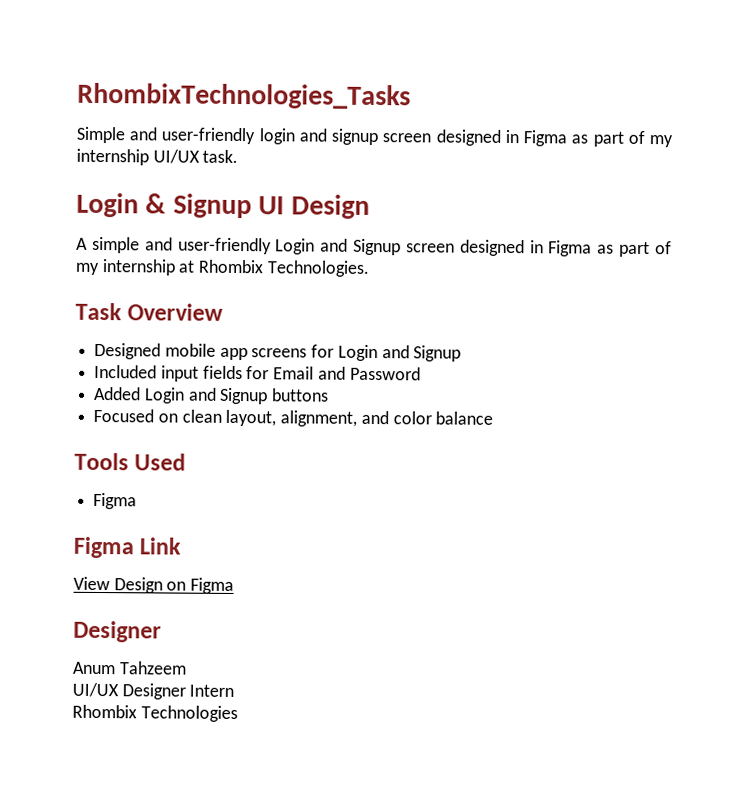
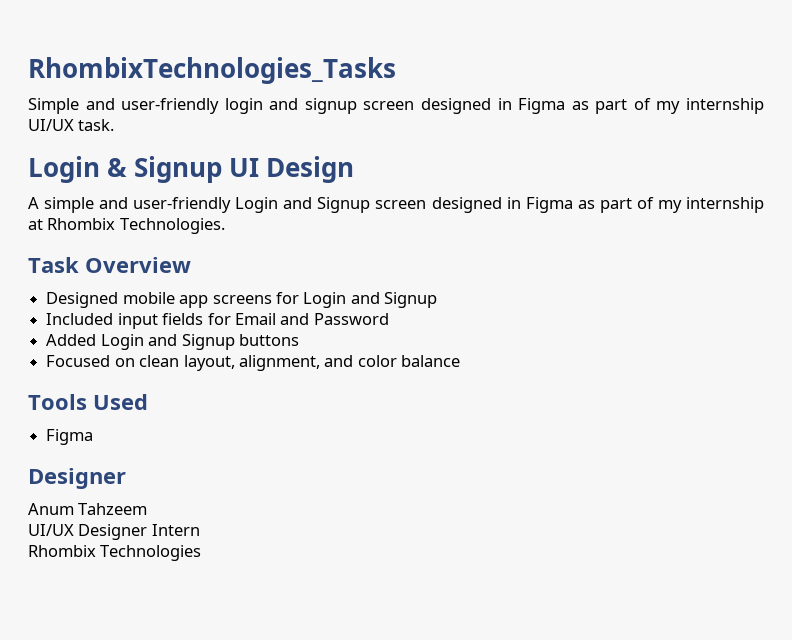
- Figma Link
- View Design on Figma

